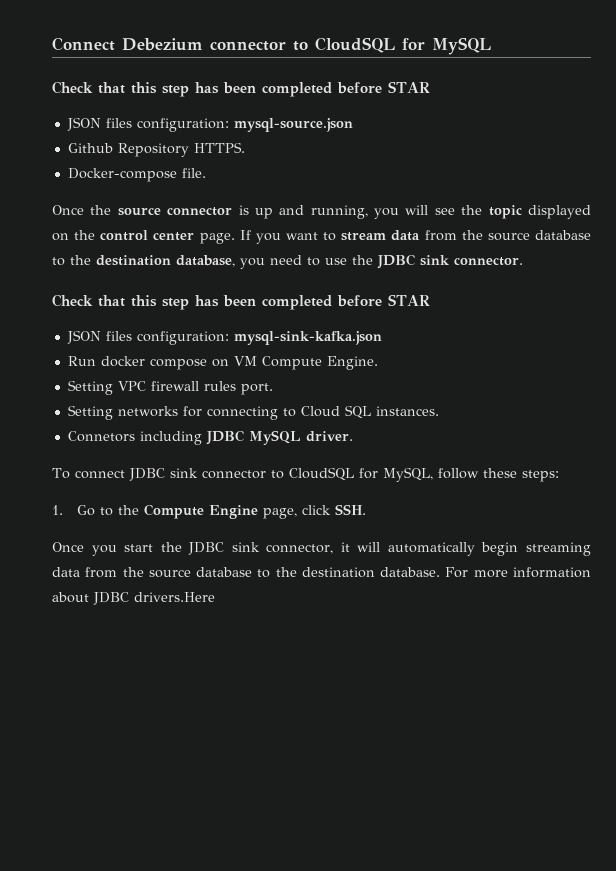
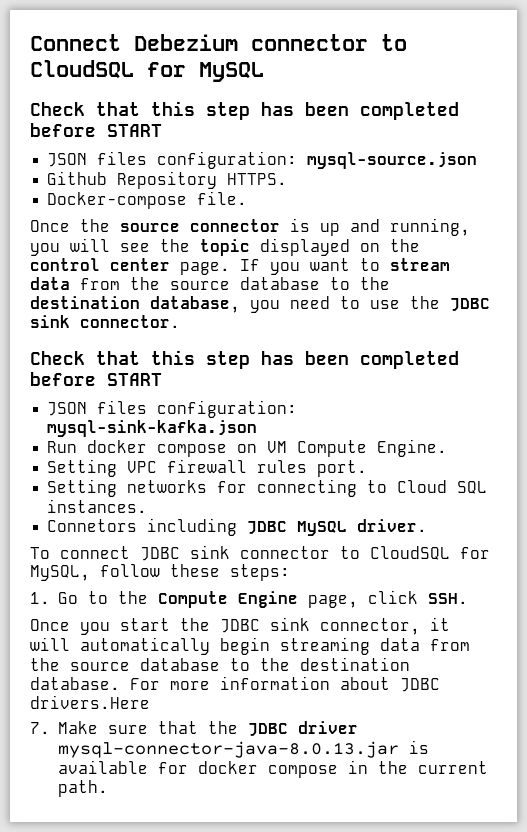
  Connect Debezium connector to CloudSQL for MySQL
- Check that this step has been completed before STAR
+ Check that this step has been completed before START
  If you want to stream data from the source database to the destination database, you need to use the JDBC sink connector.
- Check that this step has been completed before STAR
+ Check that this step has been completed before START
+ 7. Make sure that the JDBC driver mysql-connector-java-8.0.13.jar is available for docker compose in the current path.

